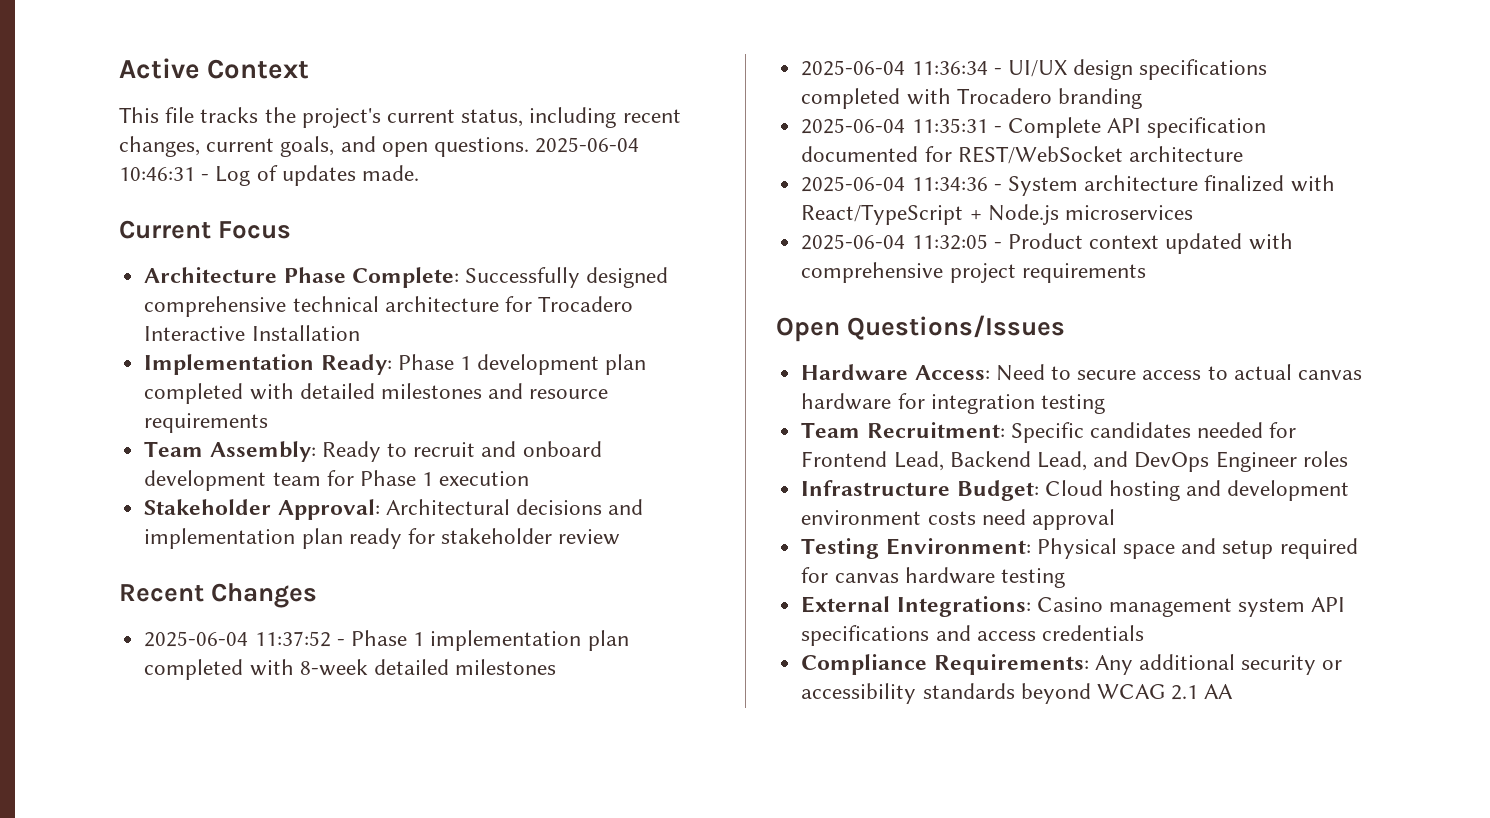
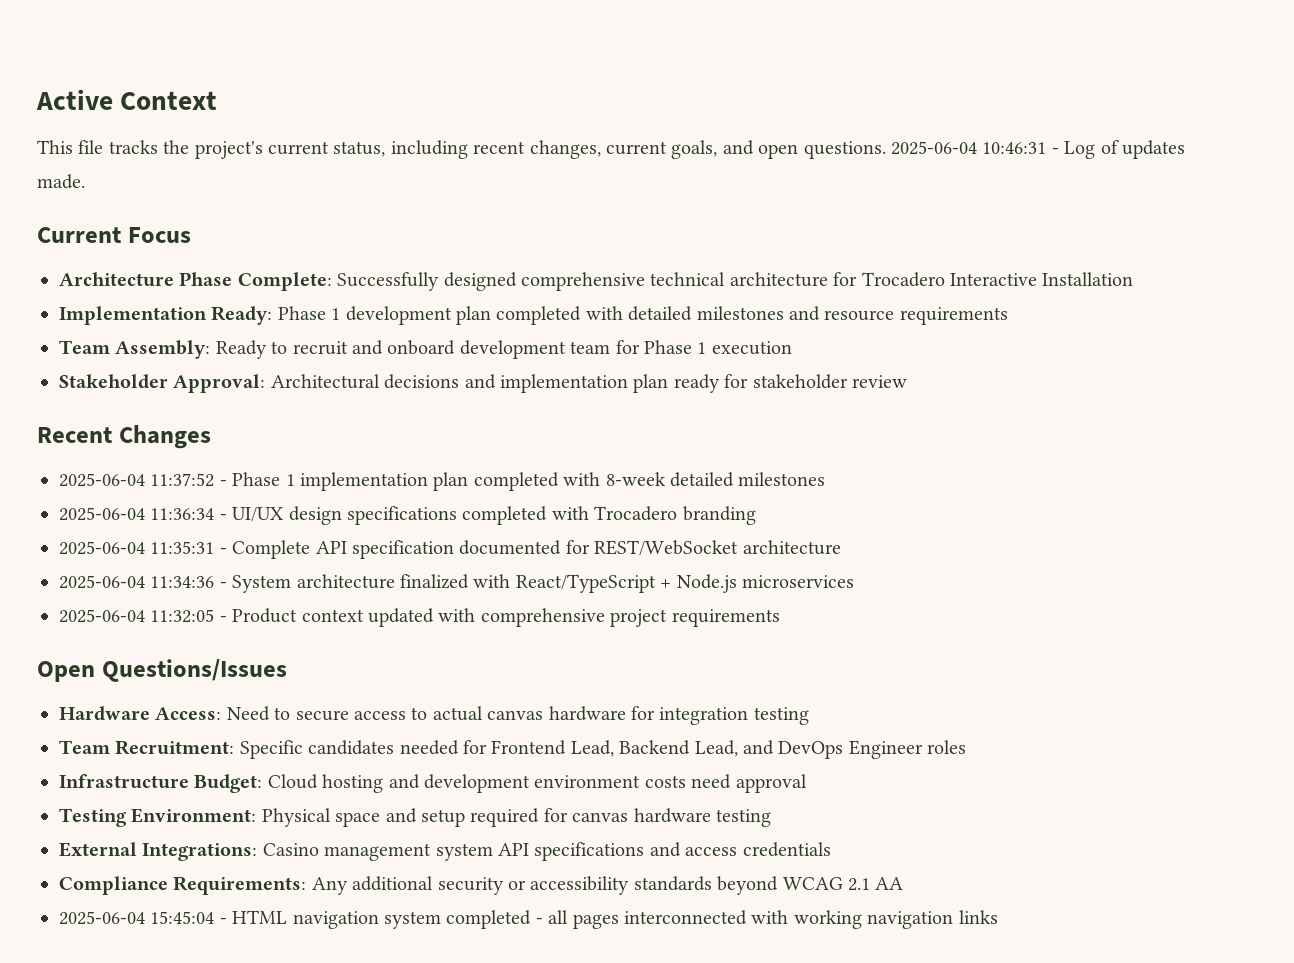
+ 2025-06-04 15:45:04 - HTML navigation system completed - all pages interconnected with working navigation links

